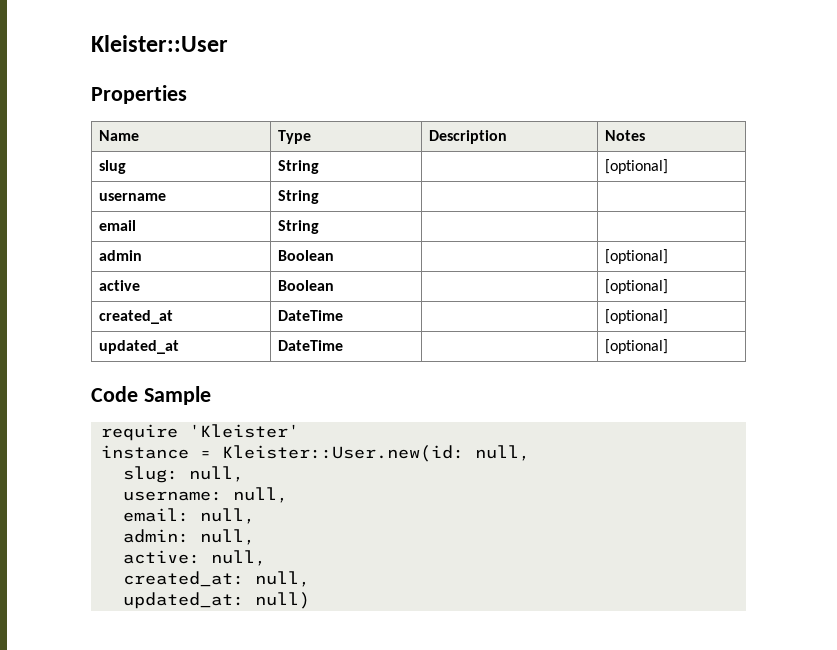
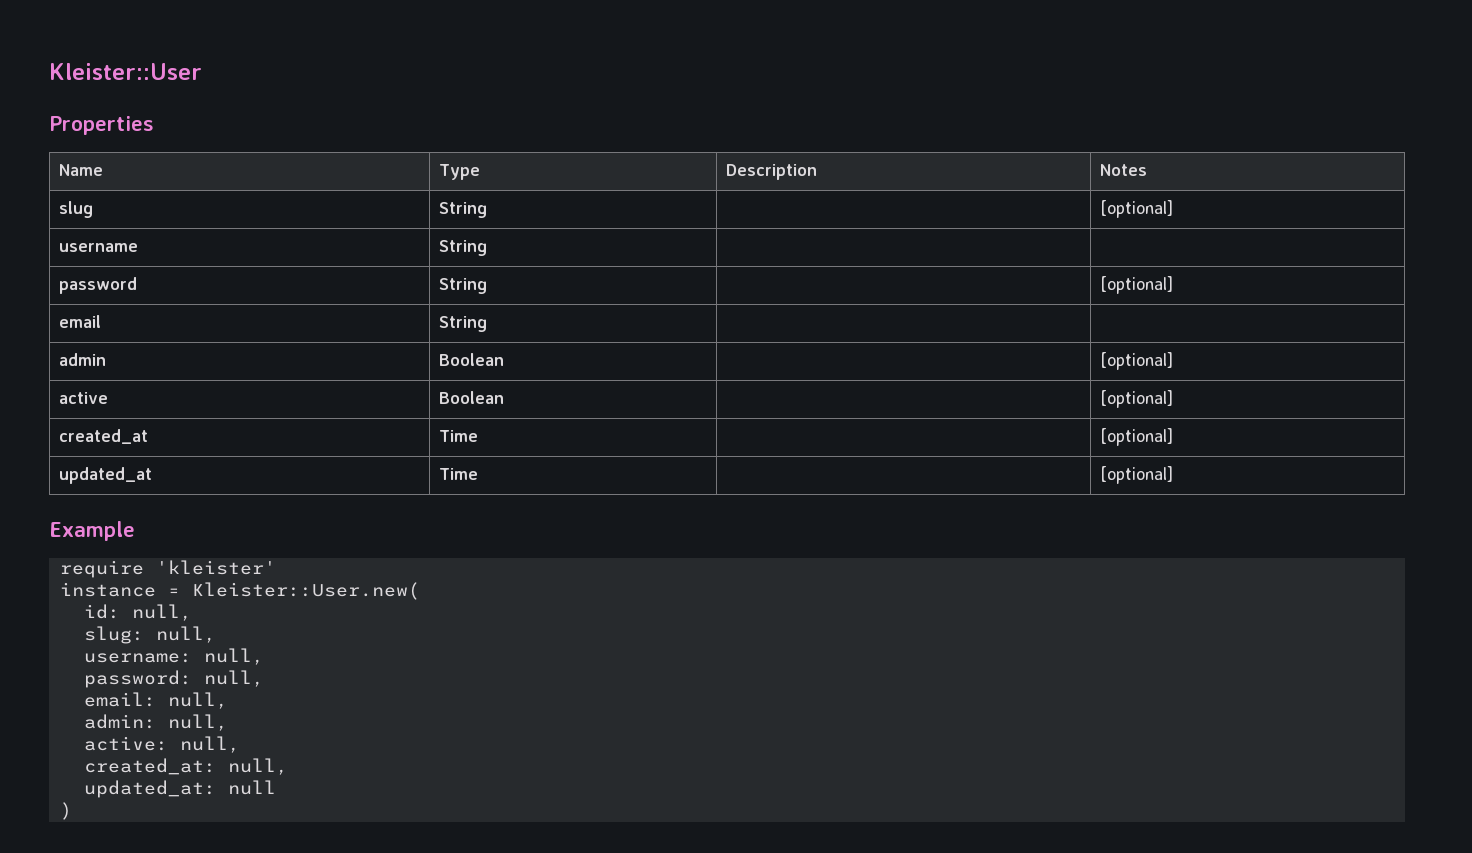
+ password | String | | [optional]
- created_at | DateTime | | [optional]
+ created_at | Time | | [optional]
- updated_at | DateTime | | [optional]
- Code Sample
+ updated_at | Time | | [optional]
+ Example
- require 'Kleister'
+ require 'kleister'
- instance = Kleister::User.new(id: null,
+ instance = Kleister::User.new(
+ id: null,
+ password: null,
- updated_at: null)
+ updated_at: null
+ )

